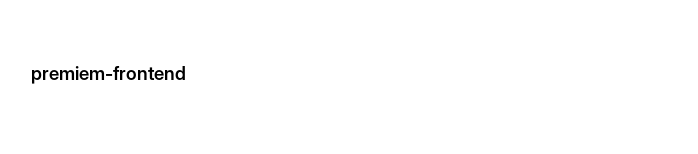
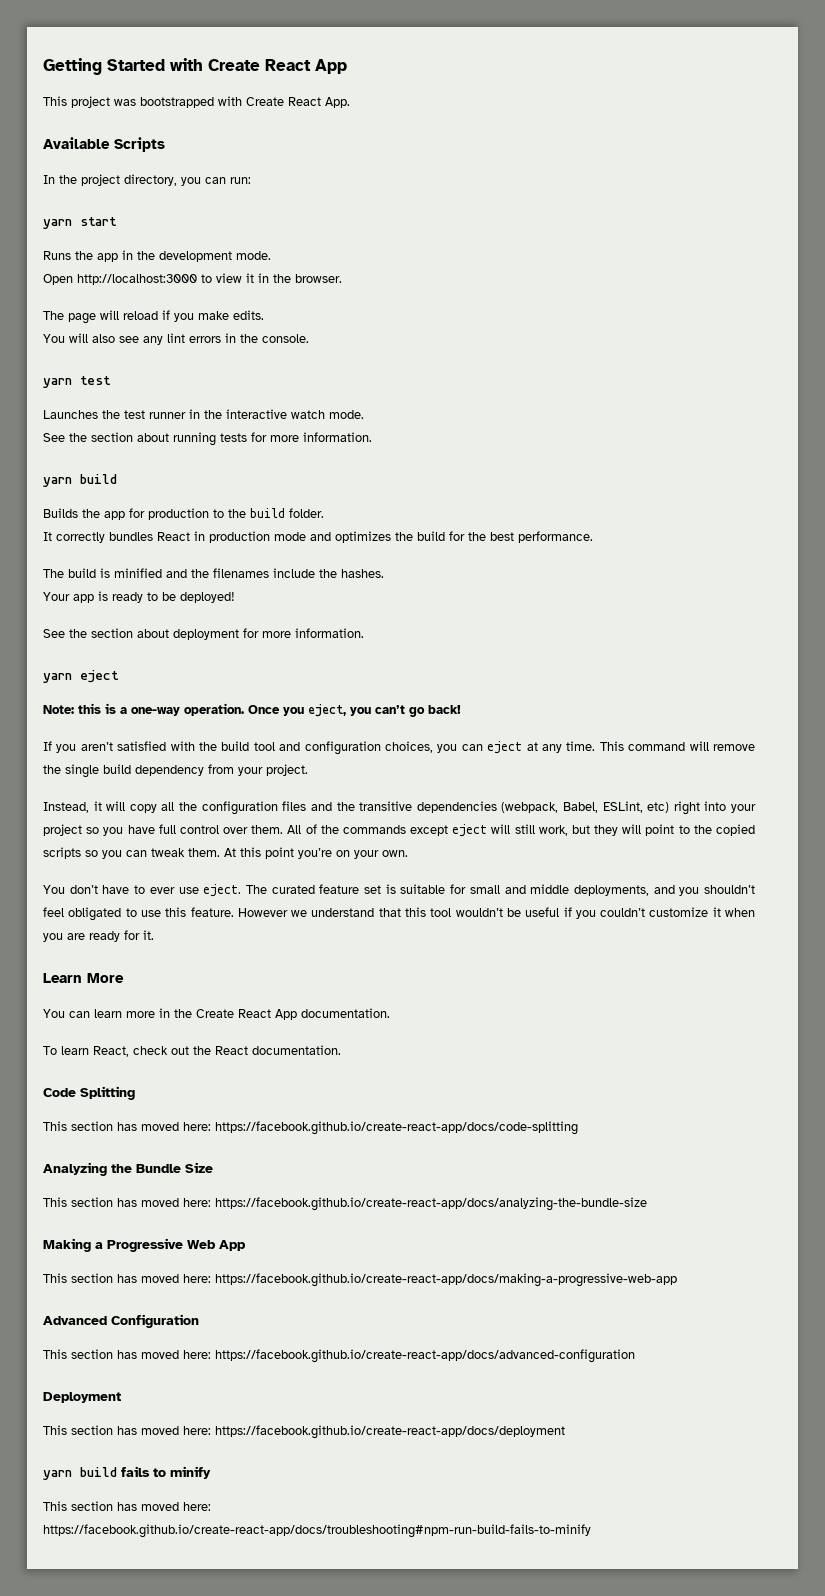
- premiem-frontend
+ Getting Started with Create React App
+ This project was bootstrapped with Create React App.
+ Available Scripts
+ In the project directory, you can run:
+ yarn start
+ Runs the app in the development mode.
+ Open http://localhost:3000 to view it in the browser.
+ The page will reload if you make edits.
+ You will also see any lint errors in the console.
+ yarn test
+ Launches the test runner in the interactive watch mode.
+ See the section about running tests for more information.
+ yarn build
+ Builds the app for production to the build folder.
+ It correctly bundles React in production mode and optimizes the build for the best performance.
+ The build is minified and the filenames include the hashes.
+ Your app is ready to be deployed!
+ See the section about deployment for more information.
+ yarn eject
+ Note: this is a one-way operation. Once you eject, you can’t go back!
+ If you aren’t satisfied with the build tool and configuration choices, you can eject at any time. This command will remove the single build dependency from your project.
+ Instead, it will copy all the configuration files and the transitive dependencies (webpack, Babel, ESLint, etc) right into your project so you have full control over them. All of the commands except eject will still work, but they will point to the copied scripts so you can tweak them. At this point you’re on your own.
+ You don’t have to ever use eject. The curated feature set is suitable for small and middle deployments, and you shouldn’t feel obligated to use this feature. However we understand that this tool wouldn’t be useful if you couldn’t customize it when you are ready for it.
+ Learn More
+ You can learn more in the Create React App documentation.
+ To learn React, check out the React documentation.
+ Code Splitting
+ This section has moved here: https://facebook.github.io/create-react-app/docs/code-splitting
+ Analyzing the Bundle Size
+ This section has moved here: https://facebook.github.io/create-react-app/docs/analyzing-the-bundle-size
+ Making a Progressive Web App
+ This section has moved here: https://facebook.github.io/create-react-app/docs/making-a-progressive-web-app
+ Advanced Configuration
+ This section has moved here: https://facebook.github.io/create-react-app/docs/advanced-configuration
+ Deployment
+ This section has moved here: https://facebook.github.io/create-react-app/docs/deployment
+ yarn build fails to minify
+ This section has moved here: https://facebook.github.io/create-react-app/docs/troubleshooting#npm-run-build-fails-to-minify

